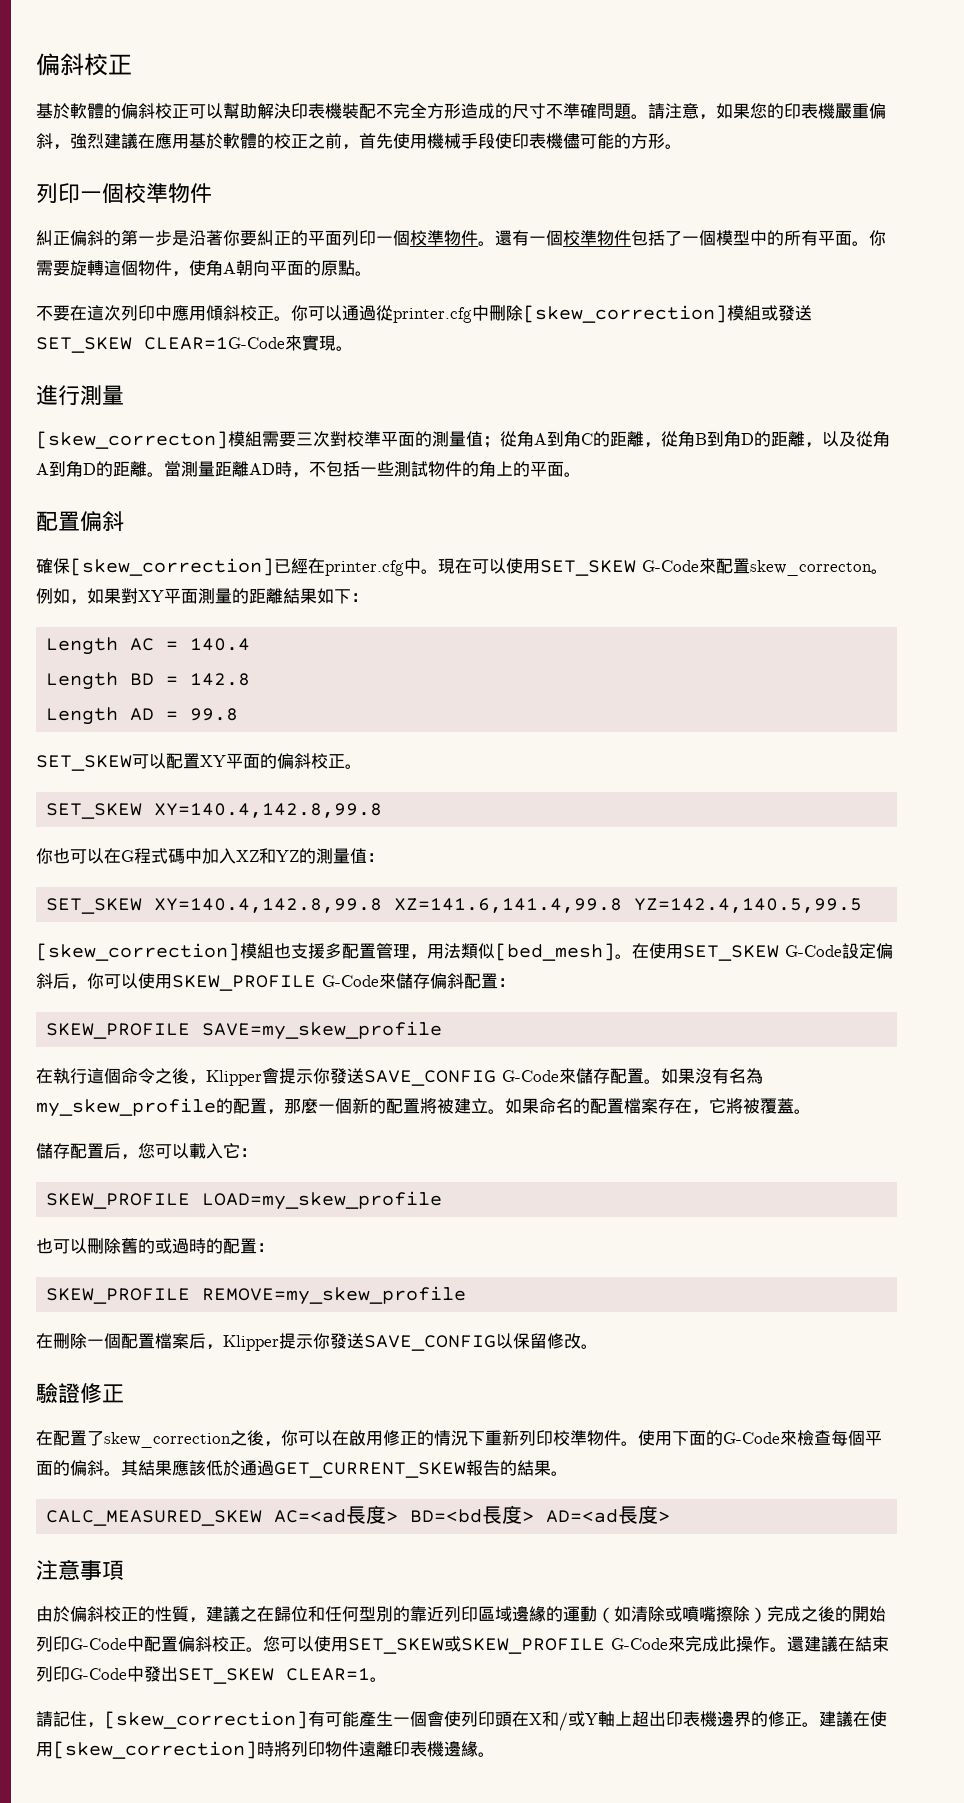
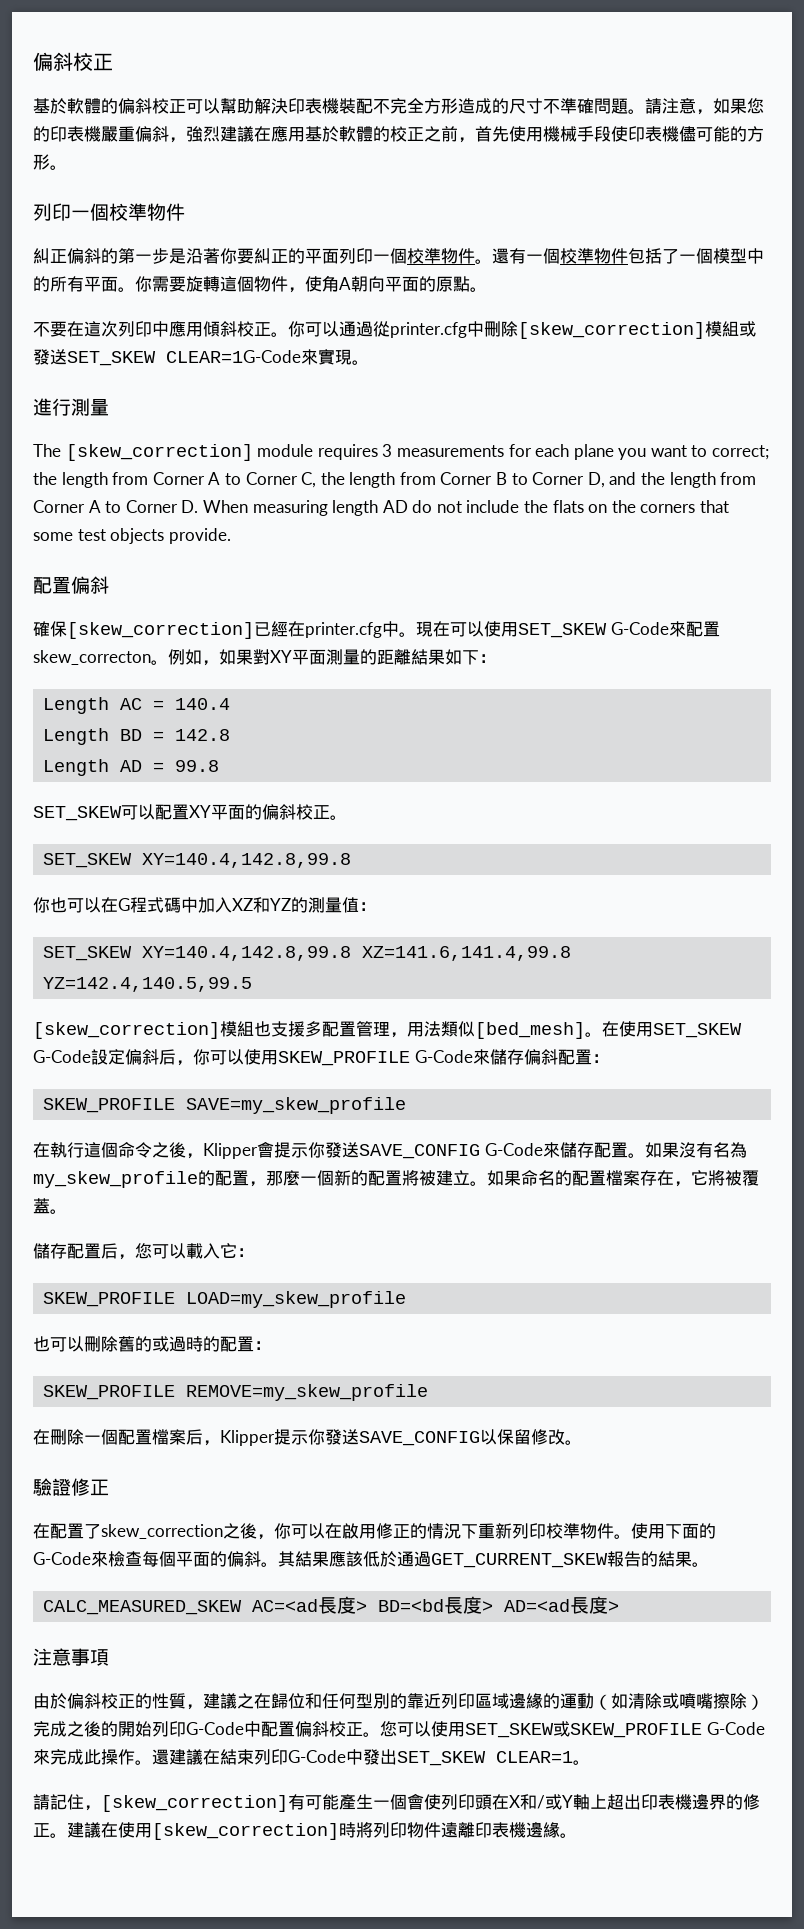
- [skew_correcton]模組需要三次對校準平面的測量值；從角A到角C的距離，從角B到角D的距離，以及從角A到角D的距離。當測量距離AD時，不包括一些測試物件的角上的平面。
+ The [skew_correction] module requires 3 measurements for each plane you want to correct; the length from Corner A to Corner C, the length from Corner B to Corner D, and the length from Corner A to Corner D. When measuring length AD do not include the flats on the corners that some test objects provide.

